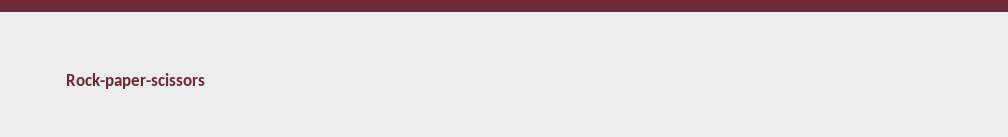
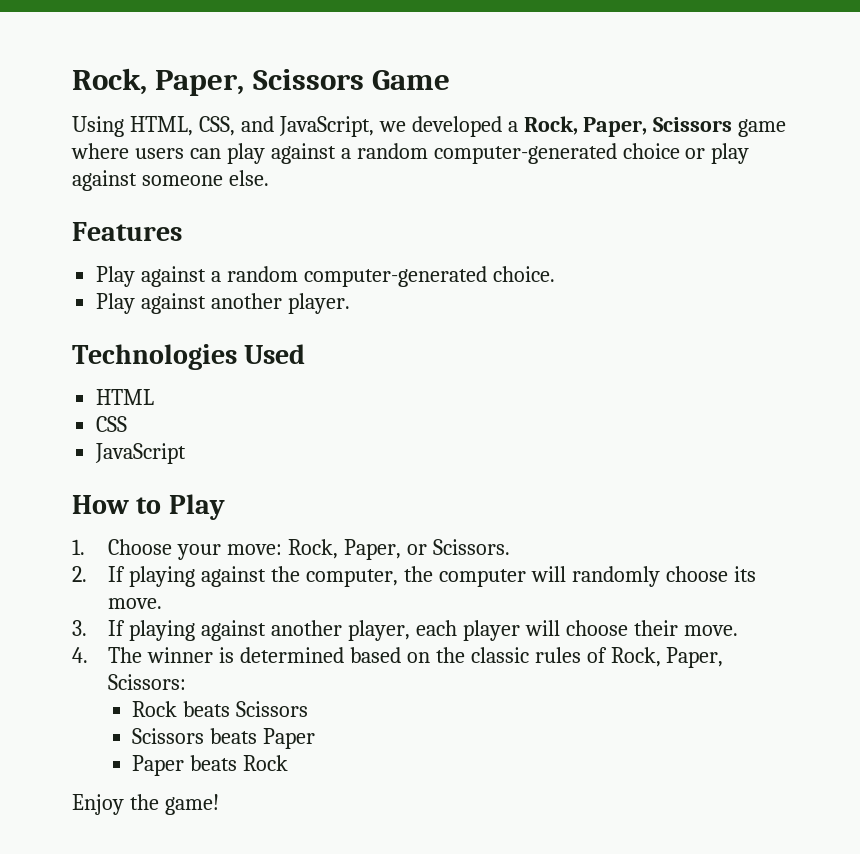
- Rock-paper-scissors
+ Rock, Paper, Scissors Game
+ Using HTML, CSS, and JavaScript, we developed a Rock, Paper, Scissors game where users can play against a random computer-generated choice or play against someone else.
+ Features
+ Play against a random computer-generated choice.
+ Play against another player.
+ Technologies Used
+ HTML
+ CSS
+ JavaScript
+ How to Play
+ 1. Choose your move: Rock, Paper, or Scissors.
+ 2. If playing against the computer, the computer will randomly choose its move.
+ 3. If playing against another player, each player will choose their move.
+ 4. The winner is determined based on the classic rules of Rock, Paper, Scissors:
+ Rock beats Scissors
+ Scissors beats Paper
+ Paper beats Rock
+ Enjoy the game!

